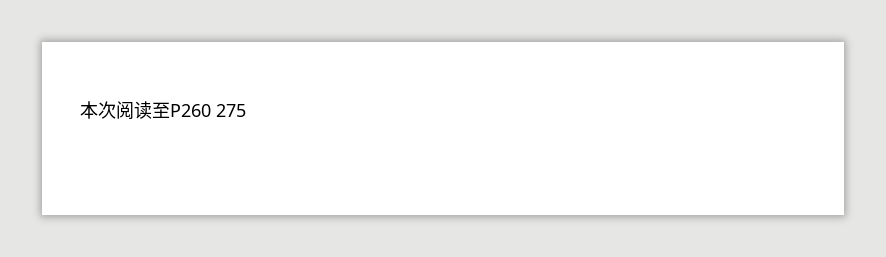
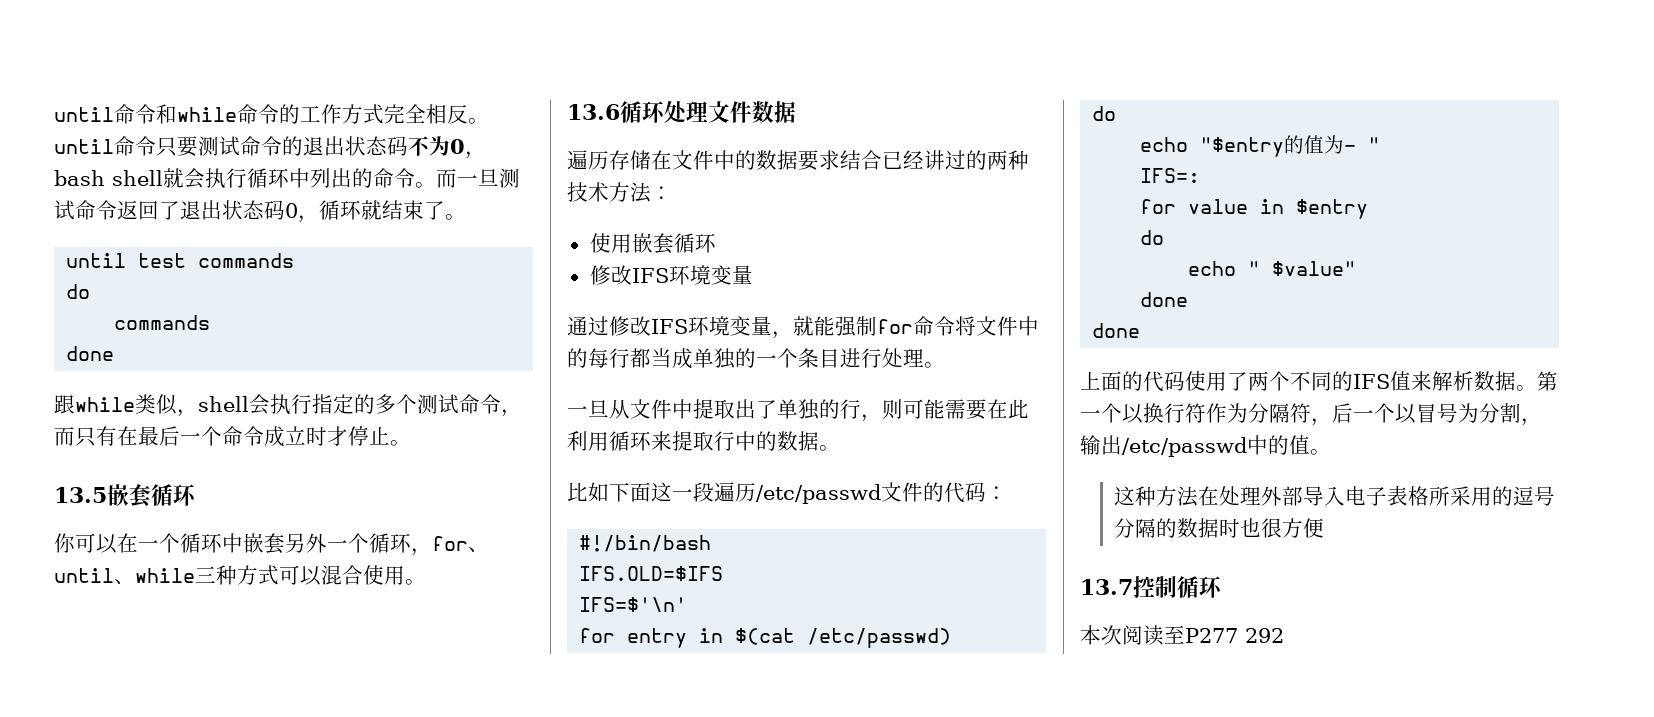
+ until命令和while命令的工作方式完全相反。until命令只要测试命令的退出状态码不为0，bash shell就会执行循环中列出的命令。而一旦测试命令返回了退出状态码0，循环就结束了。
+ until test commands
+ do
+ commands
+ done
+ 跟while类似，shell会执行指定的多个测试命令，而只有在最后一个命令成立时才停止。
+ 13.5嵌套循环
+ 你可以在一个循环中嵌套另外一个循环，for、until、while三种方式可以混合使用。
+ 13.6循环处理文件数据
+ 遍历存储在文件中的数据要求结合已经讲过的两种技术方法：
+ 使用嵌套循环
+ 修改IFS环境变量
+ 通过修改IFS环境变量，就能强制for命令将文件中的每行都当成单独的一个条目进行处理。
+ 一旦从文件中提取出了单独的行，则可能需要在此利用循环来提取行中的数据。
+ 比如下面这一段遍历/etc/passwd文件的代码：
+ #!/bin/bash
+ IFS.OLD=$IFS
+ IFS=$'\n'
+ for entry in $(cat /etc/passwd)
+ do
+ echo "$entry的值为- "
+ IFS=:
+ for value in $entry
+ do
+ echo " $value"
+ done
+ done
+ 上面的代码使用了两个不同的IFS值来解析数据。第一个以换行符作为分隔符，后一个以冒号为分割，输出/etc/passwd中的值。
+ 这种方法在处理外部导入电子表格所采用的逗号分隔的数据时也很方便
+ 13.7控制循环
- 本次阅读至P260 275
+ 本次阅读至P277 292

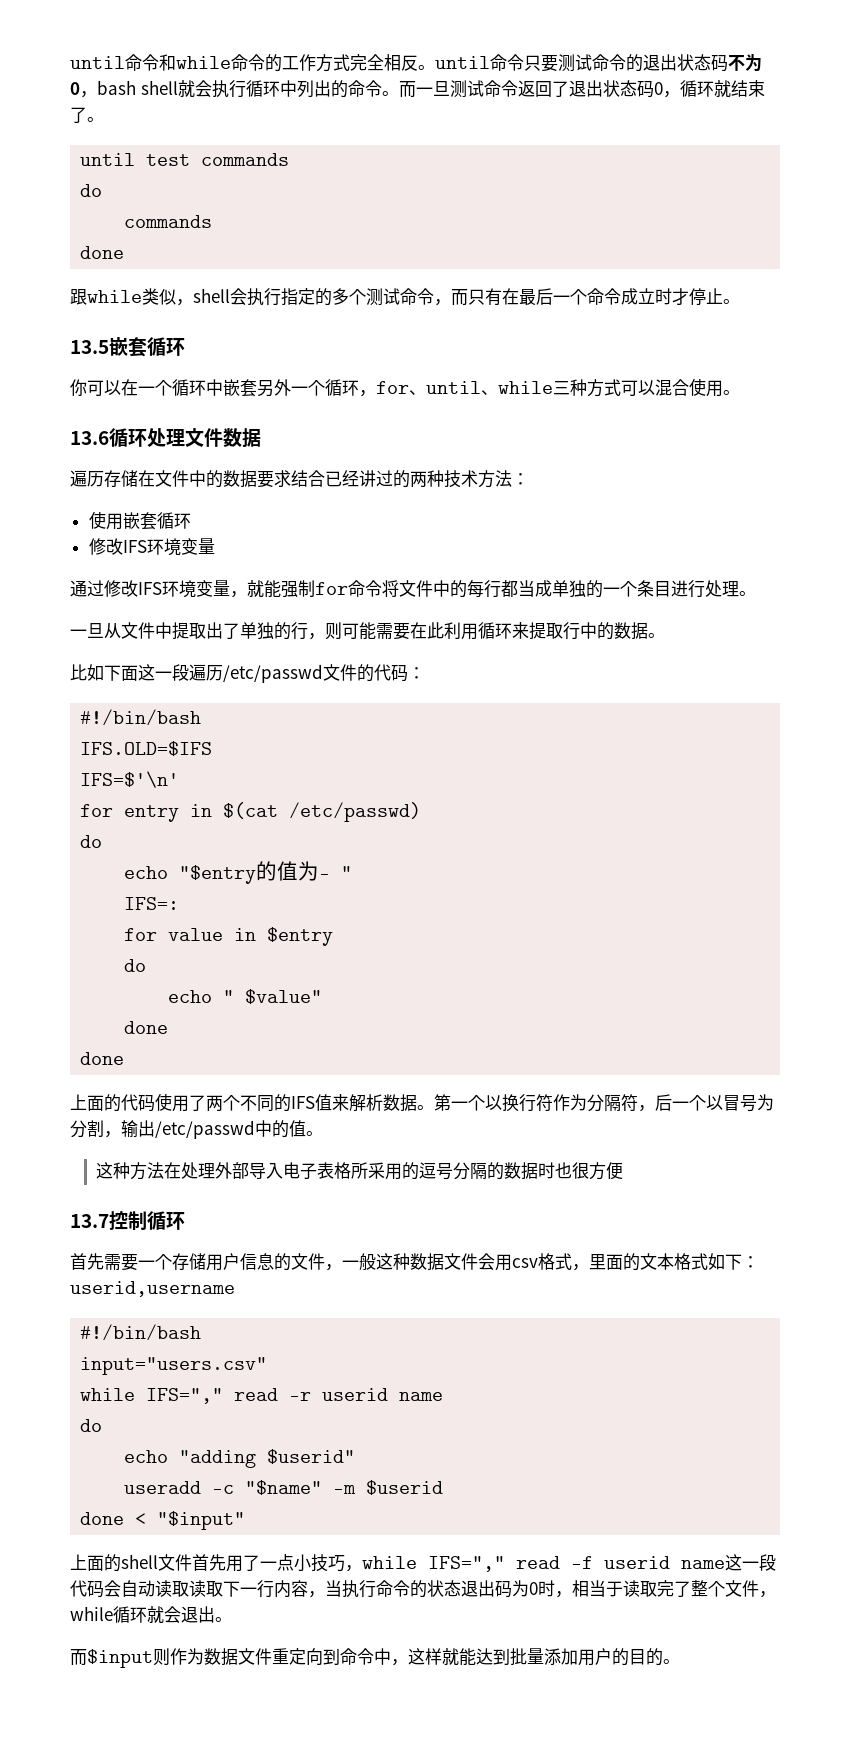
- 本次阅读至P277 292
+ 首先需要一个存储用户信息的文件，一般这种数据文件会用csv格式，里面的文本格式如下：userid,username
+ #!/bin/bash
+ input="users.csv"
+ while IFS="," read -r userid name
+ do
+ echo "adding $userid"
+ useradd -c "$name" -m $userid
+ done < "$input"
+ 上面的shell文件首先用了一点小技巧，while IFS="," read -f userid name这一段代码会自动读取读取下一行内容，当执行命令的状态退出码为0时，相当于读取完了整个文件，while循环就会退出。
+ 而$input则作为数据文件重定向到命令中，这样就能达到批量添加用户的目的。

